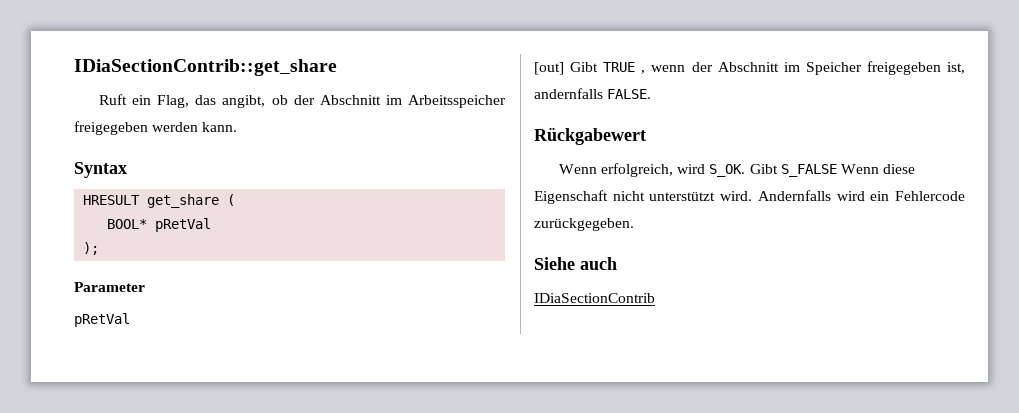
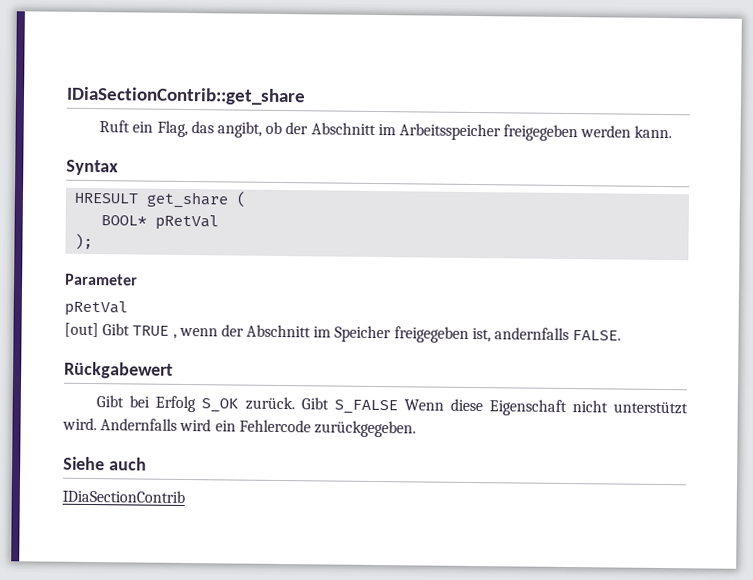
- Wenn erfolgreich, wird S_OK.
+ Gibt bei Erfolg S_OK zurück.

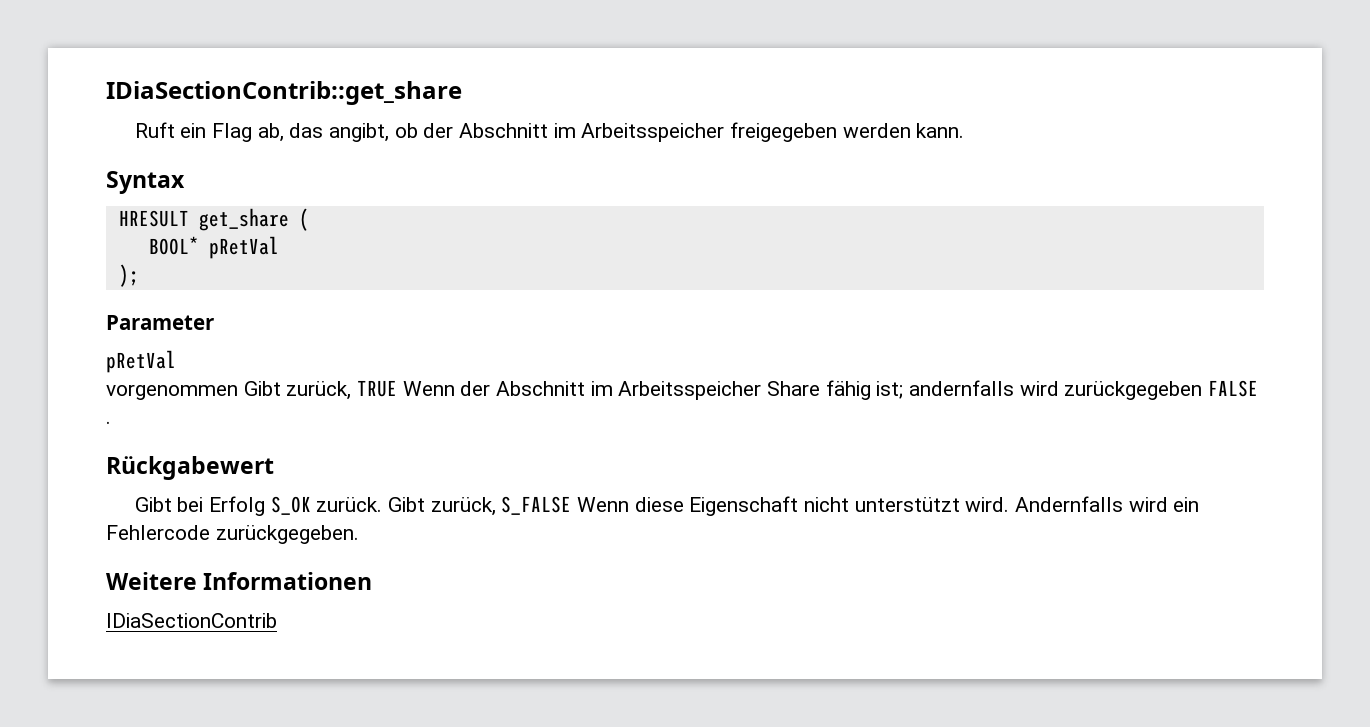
- Ruft ein Flag, das angibt, ob der Abschnitt im Arbeitsspeicher freigegeben werden kann.
+ Ruft ein Flag ab, das angibt, ob der Abschnitt im Arbeitsspeicher freigegeben werden kann.
- [out] Gibt TRUE , wenn der Abschnitt im Speicher freigegeben ist, andernfalls FALSE.
+ vorgenommen Gibt zurück, TRUE Wenn der Abschnitt im Arbeitsspeicher Share fähig ist; andernfalls wird zurückgegeben FALSE .
- Gibt S_FALSE Wenn diese Eigenschaft nicht unterstützt wird.
+ Gibt zurück, S_FALSE Wenn diese Eigenschaft nicht unterstützt wird.
- Siehe auch
+ Weitere Informationen

